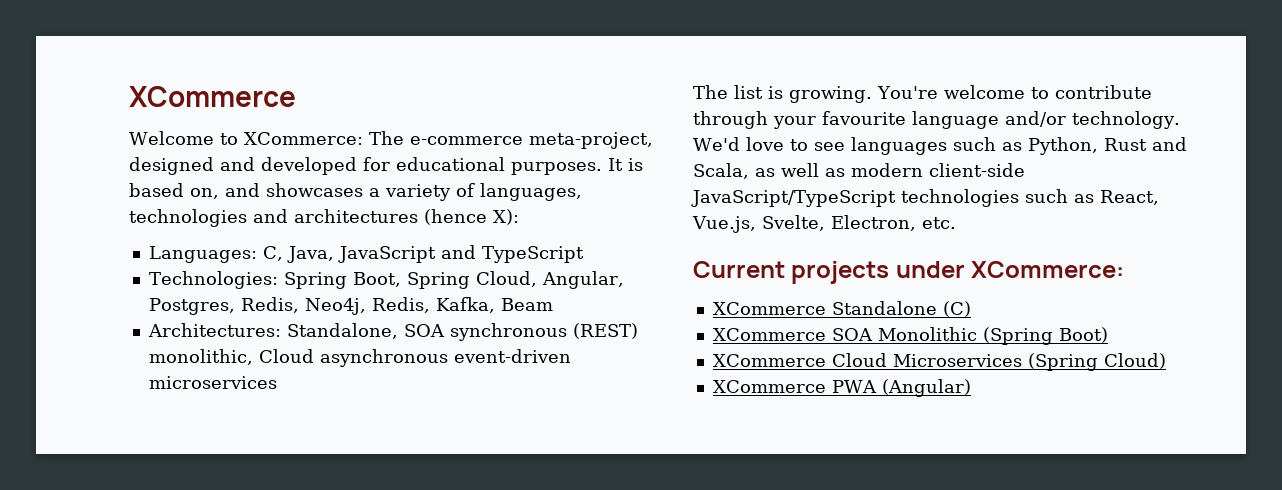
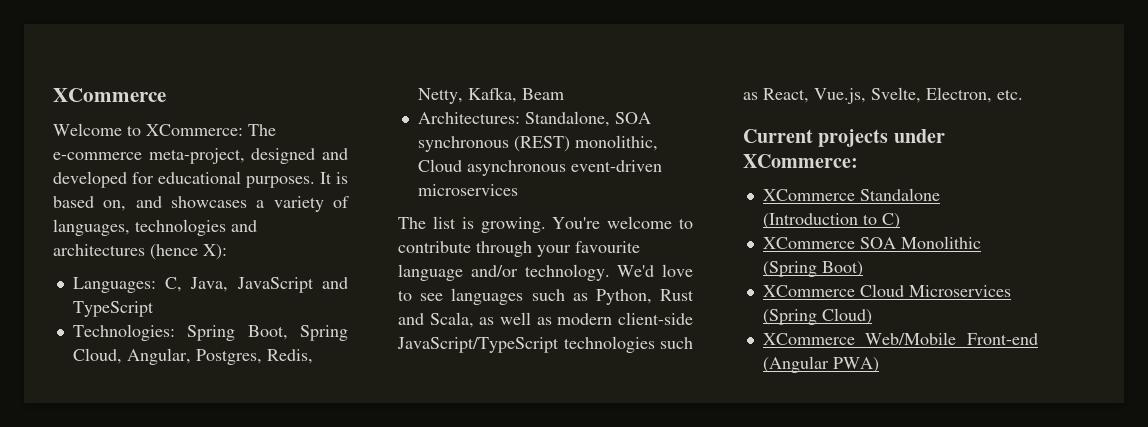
- Technologies: Spring Boot, Spring Cloud, Angular, Postgres, Redis, Neo4j, Redis, Kafka, Beam
+ Technologies: Spring Boot, Spring Cloud, Angular, Postgres, Redis, Netty, Kafka, Beam
- XCommerce Standalone (C)
+ XCommerce Standalone (Introduction to C)
- XCommerce PWA (Angular)
+ XCommerce Web/Mobile Front-end (Angular PWA)

